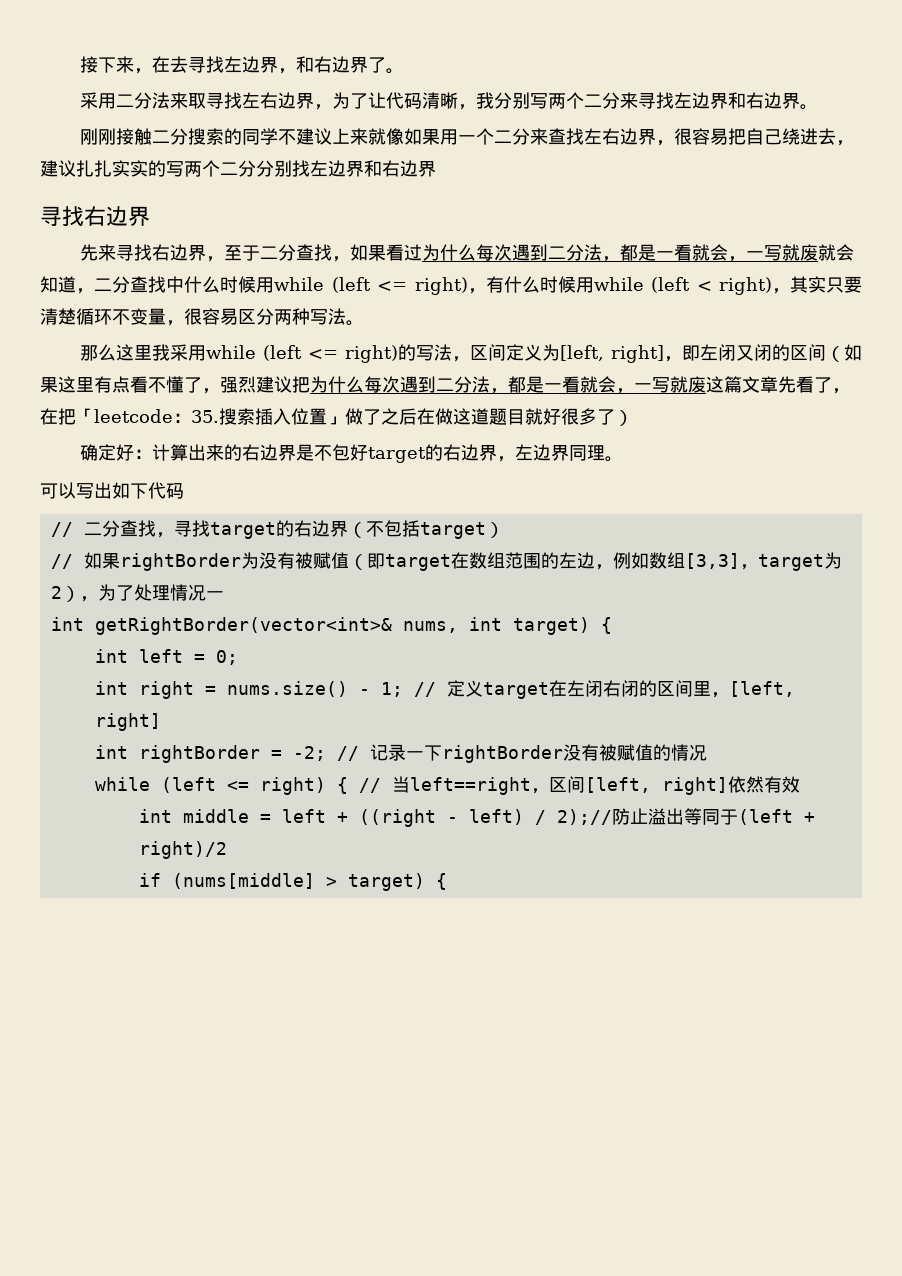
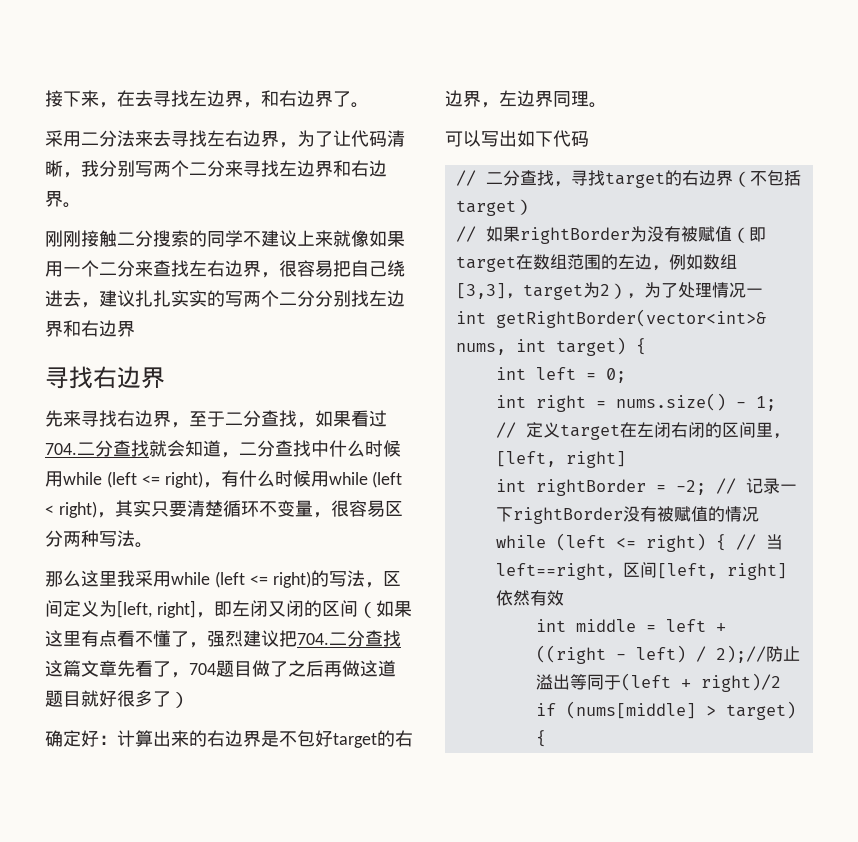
- 采用二分法来取寻找左右边界，为了让代码清晰，我分别写两个二分来寻找左边界和右边界。
+ 采用二分法来去寻找左右边界，为了让代码清晰，我分别写两个二分来寻找左边界和右边界。
- 先来寻找右边界，至于二分查找，如果看过为什么每次遇到二分法，都是一看就会，一写就废就会知道，二分查找中什么时候用while (left <= right)，有什么时候用while (left < right)，其实只要清楚循环不变量，很容易区分两种写法。
+ 先来寻找右边界，至于二分查找，如果看过704.二分查找就会知道，二分查找中什么时候用while (left <= right)，有什么时候用while (left < right)，其实只要清楚循环不变量，很容易区分两种写法。
- 那么这里我采用while (left <= right)的写法，区间定义为[left, right]，即左闭又闭的区间（如果这里有点看不懂了，强烈建议把为什么每次遇到二分法，都是一看就会，一写就废这篇文章先看了，在把「leetcode：35.搜索插入位置」做了之后在做这道题目就好很多了）
+ 那么这里我采用while (left <= right)的写法，区间定义为[left, right]，即左闭又闭的区间（如果这里有点看不懂了，强烈建议把704.二分查找这篇文章先看了，704题目做了之后再做这道题目就好很多了）

